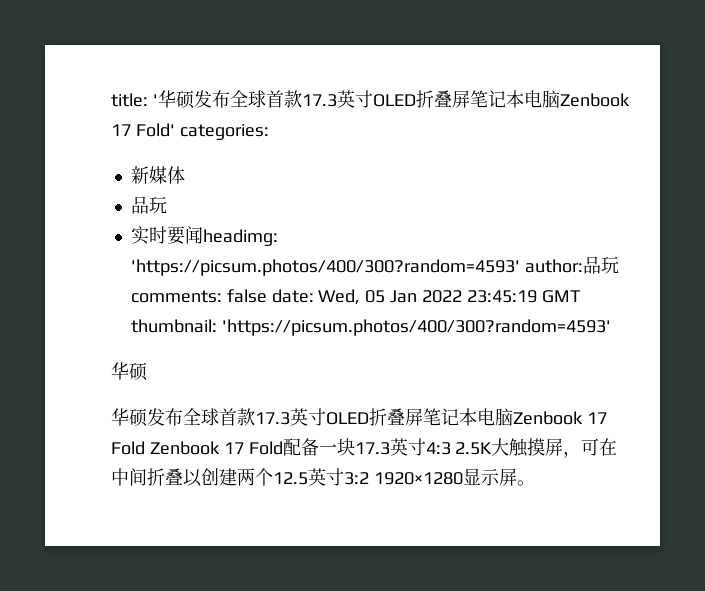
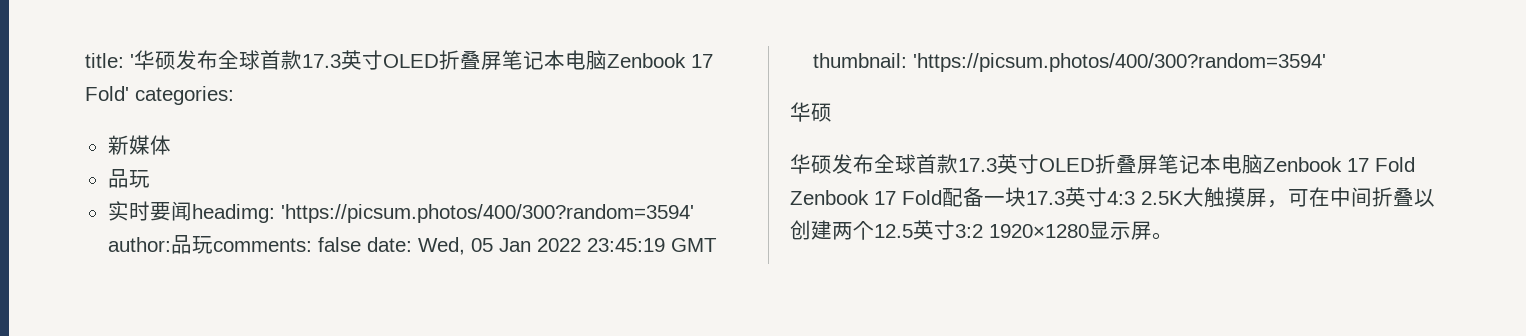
- 实时要闻headimg: 'https://picsum.photos/400/300?random=4593' author:品玩comments: false date: Wed, 05 Jan 2022 23:45:19 GMT thumbnail: 'https://picsum.photos/400/300?random=4593'
+ 实时要闻headimg: 'https://picsum.photos/400/300?random=3594' author:品玩comments: false date: Wed, 05 Jan 2022 23:45:19 GMT thumbnail: 'https://picsum.photos/400/300?random=3594'

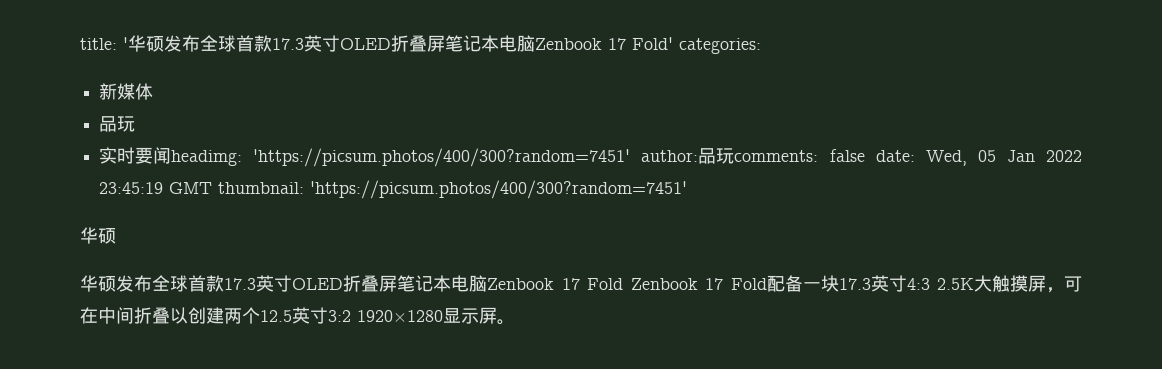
- 实时要闻headimg: 'https://picsum.photos/400/300?random=3594' author:品玩comments: false date: Wed, 05 Jan 2022 23:45:19 GMT thumbnail: 'https://picsum.photos/400/300?random=3594'
+ 实时要闻headimg: 'https://picsum.photos/400/300?random=7451' author:品玩comments: false date: Wed, 05 Jan 2022 23:45:19 GMT thumbnail: 'https://picsum.photos/400/300?random=7451'

